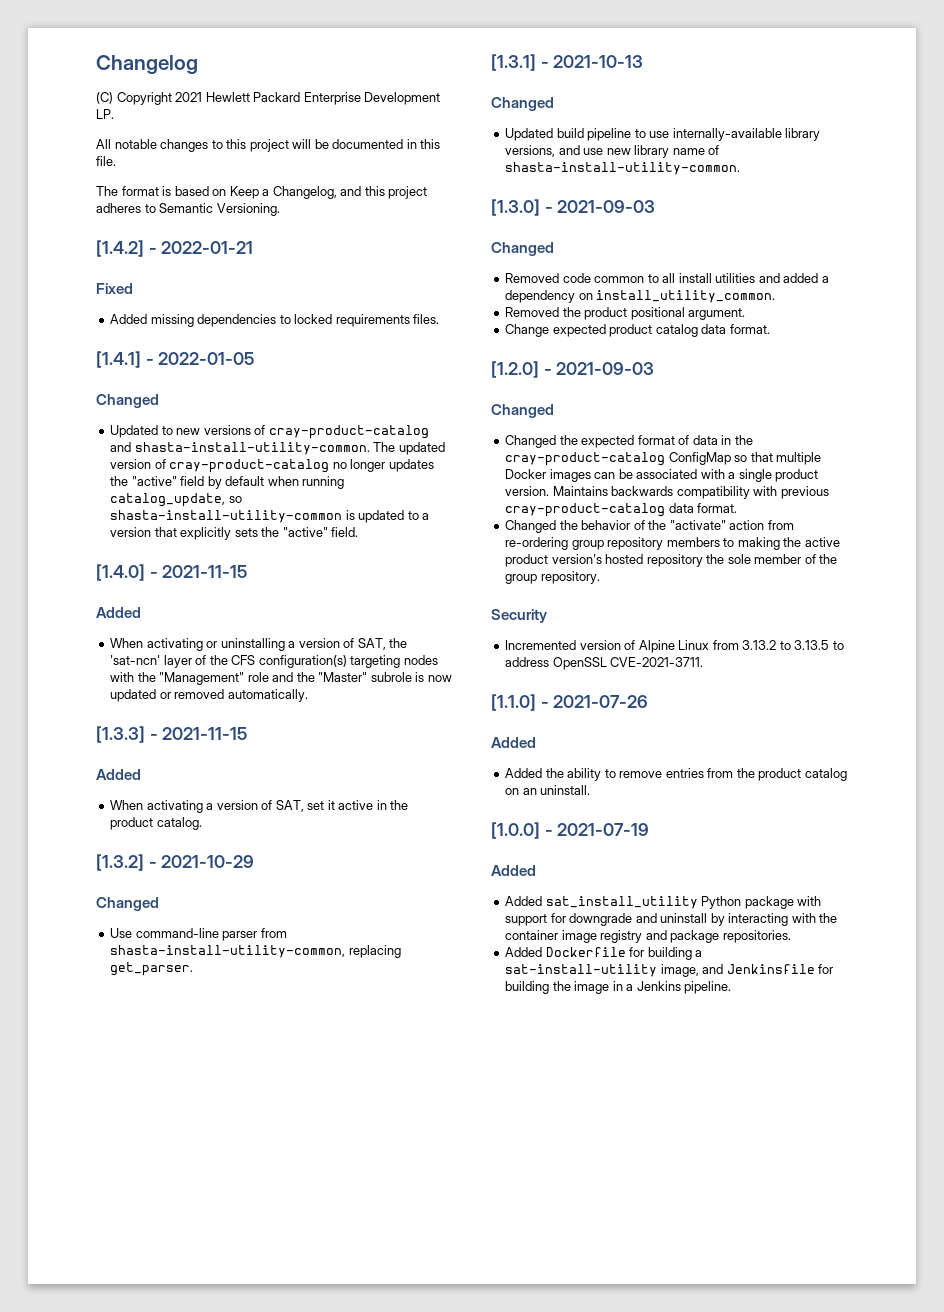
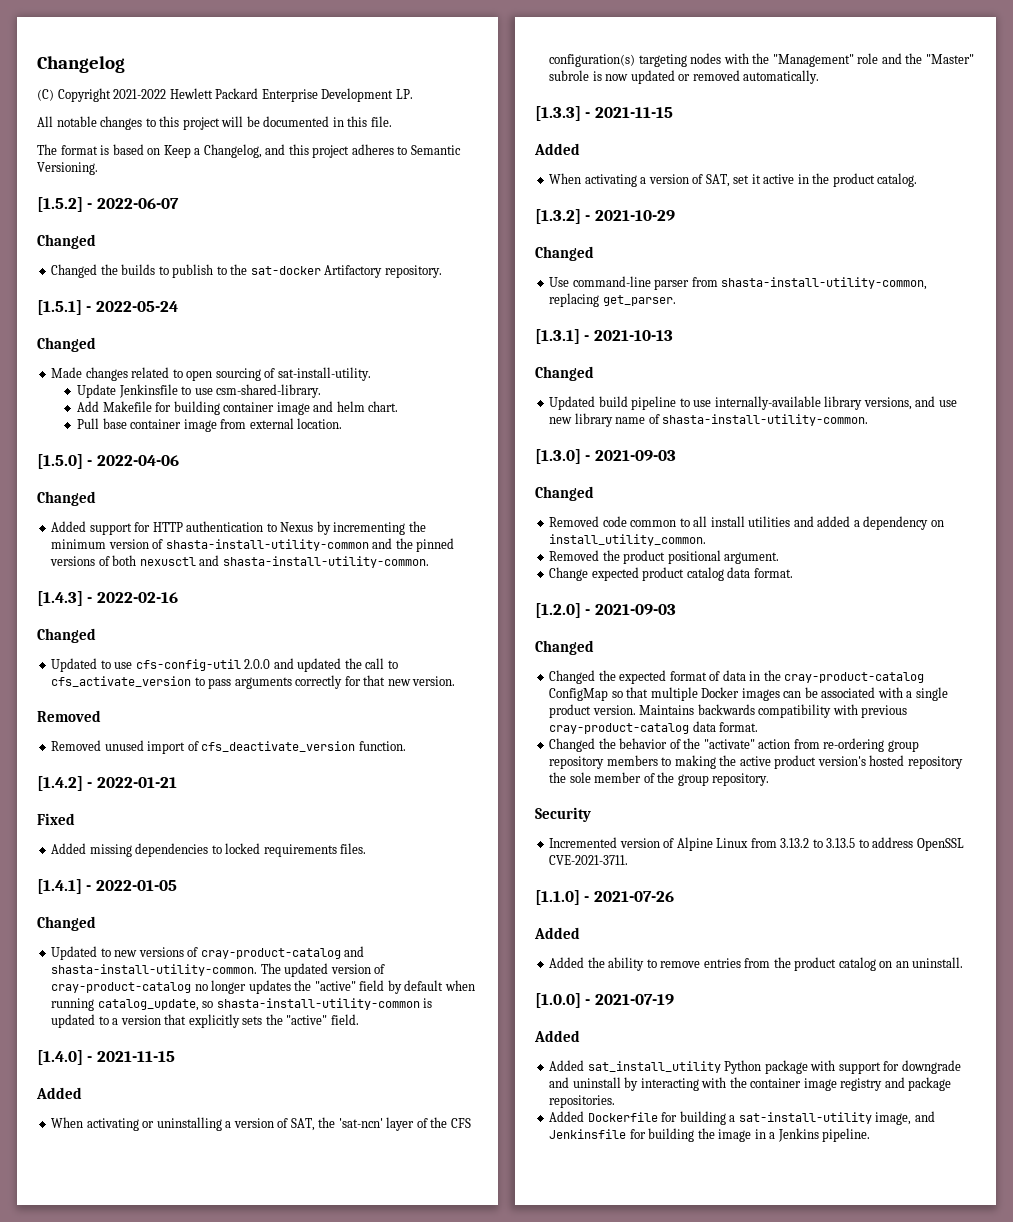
- (C) Copyright 2021 Hewlett Packard Enterprise Development LP.
+ (C) Copyright 2021-2022 Hewlett Packard Enterprise Development LP.
+ [1.5.2] - 2022-06-07
+ Changed
+ Changed the builds to publish to the sat-docker Artifactory repository.
+ [1.5.1] - 2022-05-24
+ Changed
+ Made changes related to open sourcing of sat-install-utility.
+ Update Jenkinsfile to use csm-shared-library.
+ Add Makefile for building container image and helm chart.
+ Pull base container image from external location.
+ [1.5.0] - 2022-04-06
+ Changed
+ Added support for HTTP authentication to Nexus by incrementing the minimum version of shasta-install-utility-common and the pinned versions of both nexusctl and shasta-install-utility-common.
+ [1.4.3] - 2022-02-16
+ Changed
+ Updated to use cfs-config-util 2.0.0 and updated the call to cfs_activate_version to pass arguments correctly for that new version.
+ Removed
+ Removed unused import of cfs_deactivate_version function.

